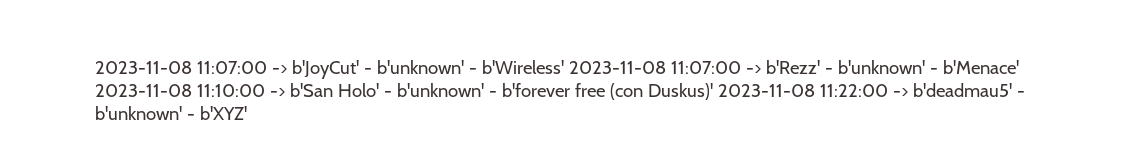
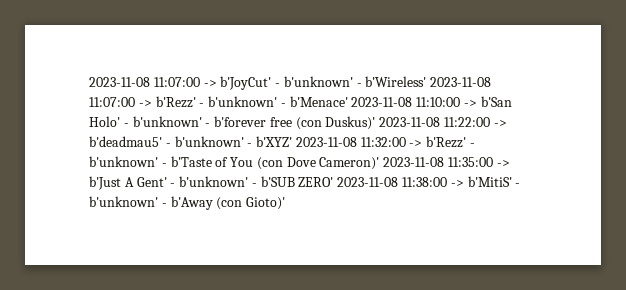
- 2023-11-08 11:07:00 -> b'JoyCut' - b'unknown' - b'Wireless' 2023-11-08 11:07:00 -> b'Rezz' - b'unknown' - b'Menace' 2023-11-08 11:10:00 -> b'San Holo' - b'unknown' - b'forever free (con Duskus)' 2023-11-08 11:22:00 -> b'deadmau5' - b'unknown' - b'XYZ'
+ 2023-11-08 11:07:00 -> b'JoyCut' - b'unknown' - b'Wireless' 2023-11-08 11:07:00 -> b'Rezz' - b'unknown' - b'Menace' 2023-11-08 11:10:00 -> b'San Holo' - b'unknown' - b'forever free (con Duskus)' 2023-11-08 11:22:00 -> b'deadmau5' - b'unknown' - b'XYZ' 2023-11-08 11:32:00 -> b'Rezz' - b'unknown' - b'Taste of You (con Dove Cameron)' 2023-11-08 11:35:00 -> b'Just A Gent' - b'unknown' - b'SUB ZERO' 2023-11-08 11:38:00 -> b'MitiS' - b'unknown' - b'Away (con Gioto)'

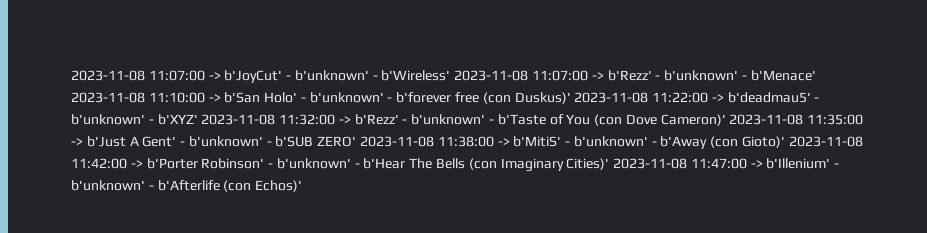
- 2023-11-08 11:07:00 -> b'JoyCut' - b'unknown' - b'Wireless' 2023-11-08 11:07:00 -> b'Rezz' - b'unknown' - b'Menace' 2023-11-08 11:10:00 -> b'San Holo' - b'unknown' - b'forever free (con Duskus)' 2023-11-08 11:22:00 -> b'deadmau5' - b'unknown' - b'XYZ' 2023-11-08 11:32:00 -> b'Rezz' - b'unknown' - b'Taste of You (con Dove Cameron)' 2023-11-08 11:35:00 -> b'Just A Gent' - b'unknown' - b'SUB ZERO' 2023-11-08 11:38:00 -> b'MitiS' - b'unknown' - b'Away (con Gioto)'
+ 2023-11-08 11:07:00 -> b'JoyCut' - b'unknown' - b'Wireless' 2023-11-08 11:07:00 -> b'Rezz' - b'unknown' - b'Menace' 2023-11-08 11:10:00 -> b'San Holo' - b'unknown' - b'forever free (con Duskus)' 2023-11-08 11:22:00 -> b'deadmau5' - b'unknown' - b'XYZ' 2023-11-08 11:32:00 -> b'Rezz' - b'unknown' - b'Taste of You (con Dove Cameron)' 2023-11-08 11:35:00 -> b'Just A Gent' - b'unknown' - b'SUB ZERO' 2023-11-08 11:38:00 -> b'MitiS' - b'unknown' - b'Away (con Gioto)' 2023-11-08 11:42:00 -> b'Porter Robinson' - b'unknown' - b'Hear The Bells (con Imaginary Cities)' 2023-11-08 11:47:00 -> b'Illenium' - b'unknown' - b'Afterlife (con Echos)'

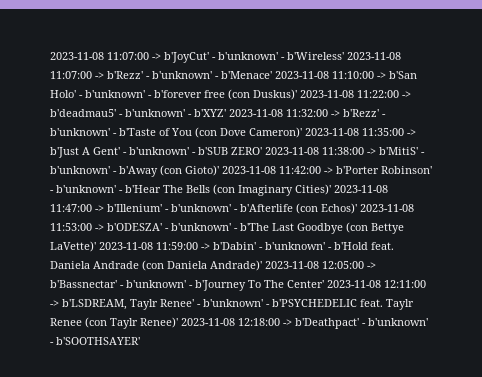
- 2023-11-08 11:07:00 -> b'JoyCut' - b'unknown' - b'Wireless' 2023-11-08 11:07:00 -> b'Rezz' - b'unknown' - b'Menace' 2023-11-08 11:10:00 -> b'San Holo' - b'unknown' - b'forever free (con Duskus)' 2023-11-08 11:22:00 -> b'deadmau5' - b'unknown' - b'XYZ' 2023-11-08 11:32:00 -> b'Rezz' - b'unknown' - b'Taste of You (con Dove Cameron)' 2023-11-08 11:35:00 -> b'Just A Gent' - b'unknown' - b'SUB ZERO' 2023-11-08 11:38:00 -> b'MitiS' - b'unknown' - b'Away (con Gioto)' 2023-11-08 11:42:00 -> b'Porter Robinson' - b'unknown' - b'Hear The Bells (con Imaginary Cities)' 2023-11-08 11:47:00 -> b'Illenium' - b'unknown' - b'Afterlife (con Echos)'
+ 2023-11-08 11:07:00 -> b'JoyCut' - b'unknown' - b'Wireless' 2023-11-08 11:07:00 -> b'Rezz' - b'unknown' - b'Menace' 2023-11-08 11:10:00 -> b'San Holo' - b'unknown' - b'forever free (con Duskus)' 2023-11-08 11:22:00 -> b'deadmau5' - b'unknown' - b'XYZ' 2023-11-08 11:32:00 -> b'Rezz' - b'unknown' - b'Taste of You (con Dove Cameron)' 2023-11-08 11:35:00 -> b'Just A Gent' - b'unknown' - b'SUB ZERO' 2023-11-08 11:38:00 -> b'MitiS' - b'unknown' - b'Away (con Gioto)' 2023-11-08 11:42:00 -> b'Porter Robinson' - b'unknown' - b'Hear The Bells (con Imaginary Cities)' 2023-11-08 11:47:00 -> b'Illenium' - b'unknown' - b'Afterlife (con Echos)' 2023-11-08 11:53:00 -> b'ODESZA' - b'unknown' - b'The Last Goodbye (con Bettye LaVette)' 2023-11-08 11:59:00 -> b'Dabin' - b'unknown' - b'Hold feat. Daniela Andrade (con Daniela Andrade)' 2023-11-08 12:05:00 -> b'Bassnectar' - b'unknown' - b'Journey To The Center' 2023-11-08 12:11:00 -> b'LSDREAM, Taylr Renee' - b'unknown' - b'PSYCHEDELIC feat. Taylr Renee (con Taylr Renee)' 2023-11-08 12:18:00 -> b'Deathpact' - b'unknown' - b'SOOTHSAYER'

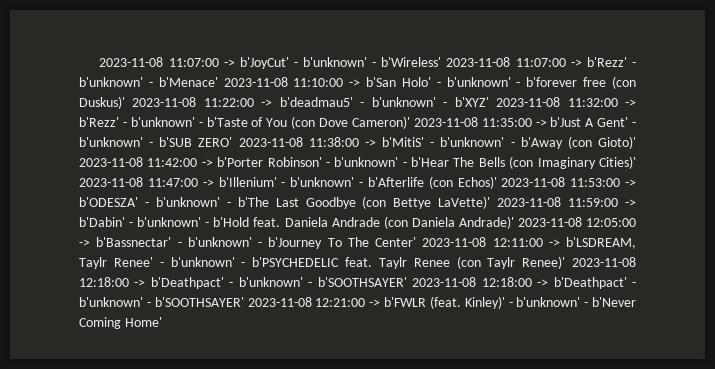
- Taylr Renee (con Taylr Renee)' 2023-11-08 12:18:00 -> b'Deathpact' - b'unknown' - b'SOOTHSAYER'
+ Taylr Renee (con Taylr Renee)' 2023-11-08 12:18:00 -> b'Deathpact' - b'unknown' - b'SOOTHSAYER' 2023-11-08 12:18:00 -> b'Deathpact' - b'unknown' - b'SOOTHSAYER' 2023-11-08 12:21:00 -> b'FWLR (feat. Kinley)' - b'unknown' - b'Never Coming Home'

